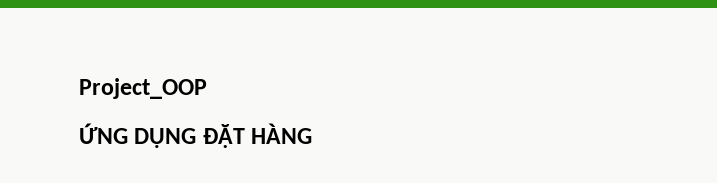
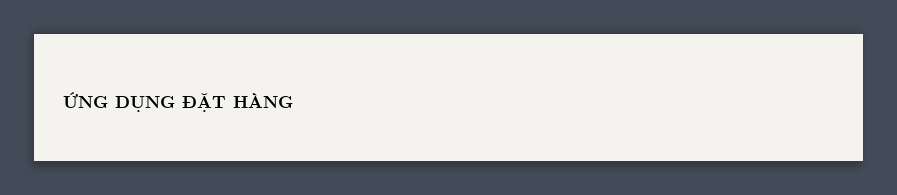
- Project_OOP

